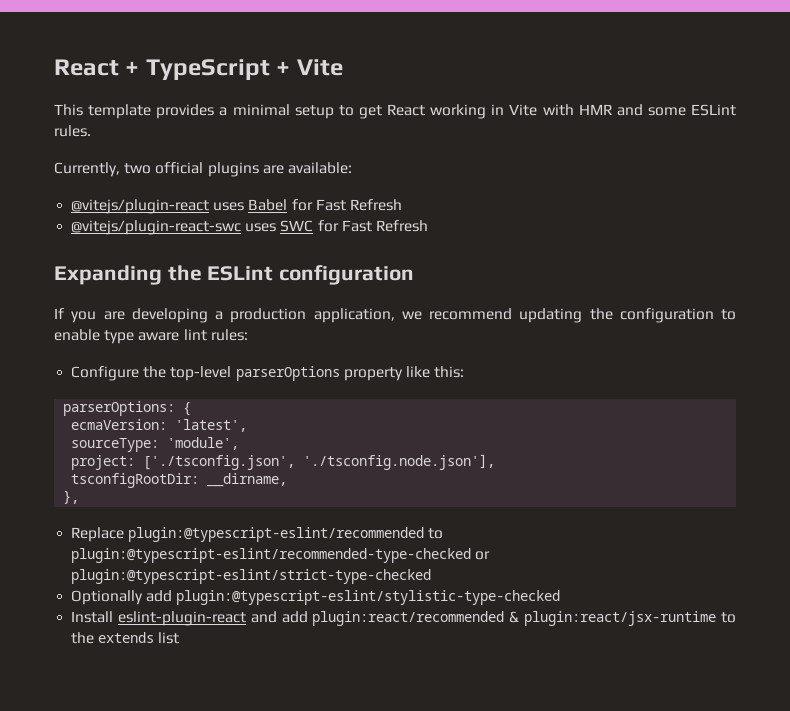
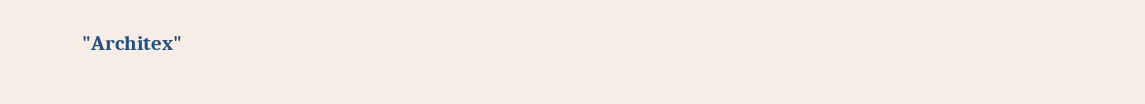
- React + TypeScript + Vite
- This template provides a minimal setup to get React working in Vite with HMR and some ESLint rules.
- Currently, two official plugins are available:
- @vitejs/plugin-react uses Babel for Fast Refresh
- @vitejs/plugin-react-swc uses SWC for Fast Refresh
- Expanding the ESLint configuration
- If you are developing a production application, we recommend updating the configuration to enable type aware lint rules:
- Configure the top-level parserOptions property like this:
- parserOptions: {
- ecmaVersion: 'latest',
- sourceType: 'module',
- project: ['./tsconfig.json', './tsconfig.node.json'],
- tsconfigRootDir: __dirname,
- },
- Replace plugin:@typescript-eslint/recommended to plugin:@typescript-eslint/recommended-type-checked or plugin:@typescript-eslint/strict-type-checked
- Optionally add plugin:@typescript-eslint/stylistic-type-checked
- Install eslint-plugin-react and add plugin:react/recommended & plugin:react/jsx-runtime to the extends list
+ "Architex"

